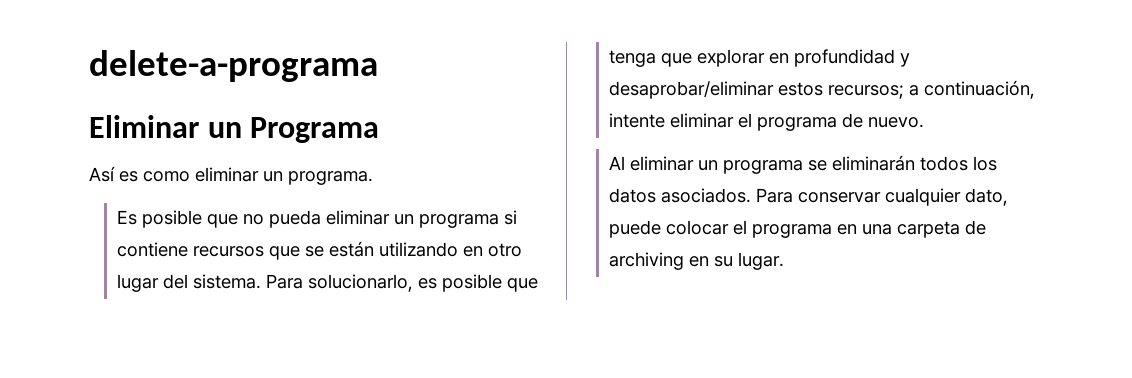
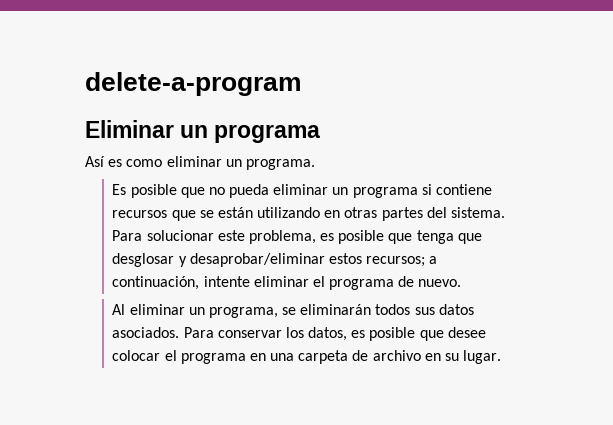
- delete-a-programa
+ delete-a-program
- Eliminar un Programa
+ Eliminar un programa
- Es posible que no pueda eliminar un programa si contiene recursos que se están utilizando en otro lugar del sistema.
+ Es posible que no pueda eliminar un programa si contiene recursos que se están utilizando en otras partes del sistema.
- Para solucionarlo, es posible que tenga que explorar en profundidad y desaprobar/eliminar estos recursos; a continuación, intente eliminar el programa de nuevo.
+ Para solucionar este problema, es posible que tenga que desglosar y desaprobar/eliminar estos recursos; a continuación, intente eliminar el programa de nuevo.
- Al eliminar un programa se eliminarán todos los datos asociados.
+ Al eliminar un programa, se eliminarán todos sus datos asociados.
- Para conservar cualquier dato, puede colocar el programa en una carpeta de archiving en su lugar.
+ Para conservar los datos, es posible que desee colocar el programa en una carpeta de archivo en su lugar.

